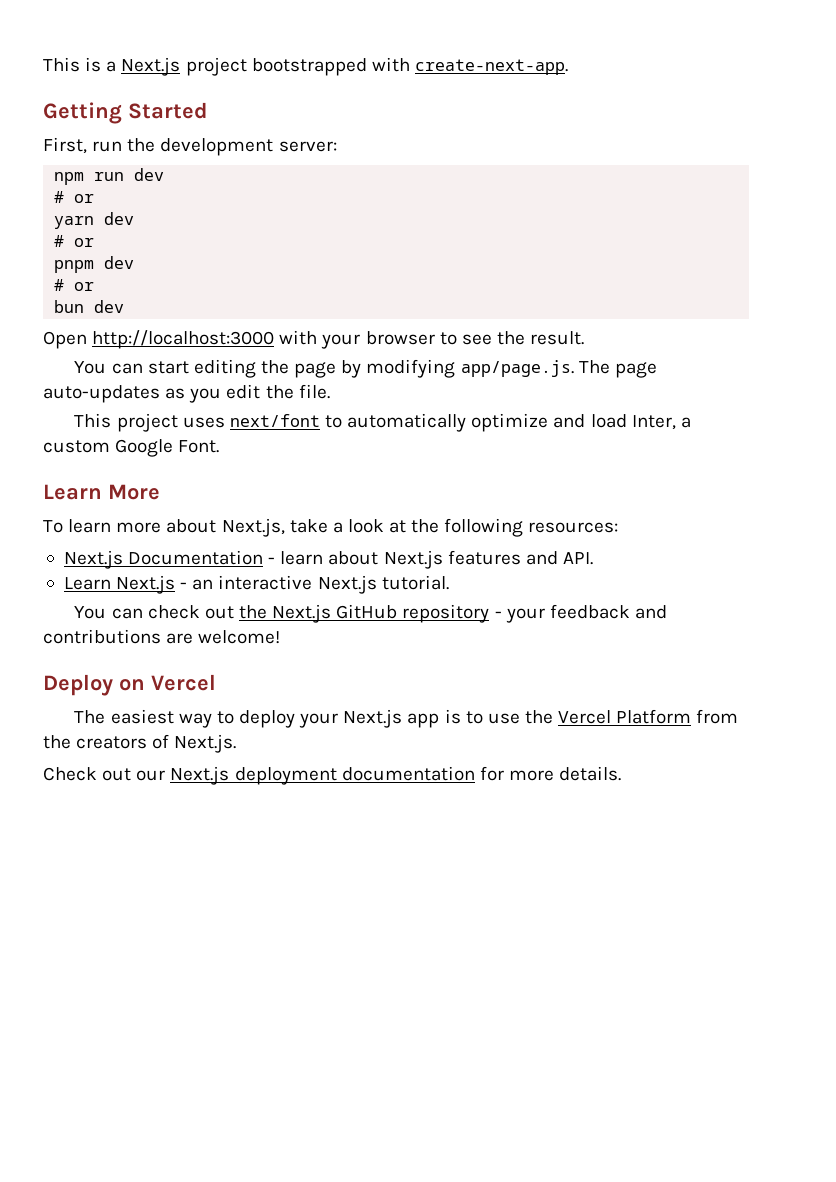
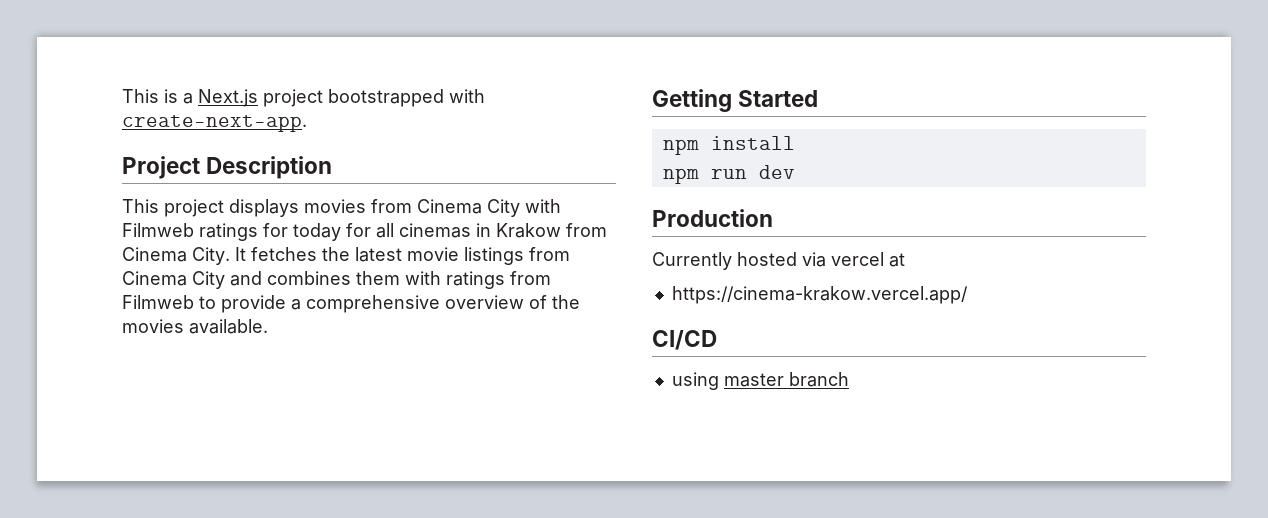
+ Project Description
+ This project displays movies from Cinema City with Filmweb ratings for today for all cinemas in Krakow from Cinema City. It fetches the latest movie listings from Cinema City and combines them with ratings from Filmweb to provide a comprehensive overview of the movies available.
  Getting Started
- First, run the development server:
+ npm install
  npm run dev
- # or
- yarn dev
- # or
- pnpm dev
- # or
- bun dev
- Open http://localhost:3000 with your browser to see the result.
- You can start editing the page by modifying app/page.js. The page auto-updates as you edit the file.
- This project uses next/font to automatically optimize and load Inter, a custom Google Font.
- Learn More
- To learn more about Next.js, take a look at the following resources:
- Next.js Documentation - learn about Next.js features and API.
- Learn Next.js - an interactive Next.js tutorial.
- You can check out the Next.js GitHub repository - your feedback and contributions are welcome!
- Deploy on Vercel
- The easiest way to deploy your Next.js app is to use the Vercel Platform from the creators of Next.js.
- Check out our Next.js deployment documentation for more details.
+ Production
+ Currently hosted via vercel at
+ https://cinema-krakow.vercel.app/
+ CI/CD
+ using master branch

